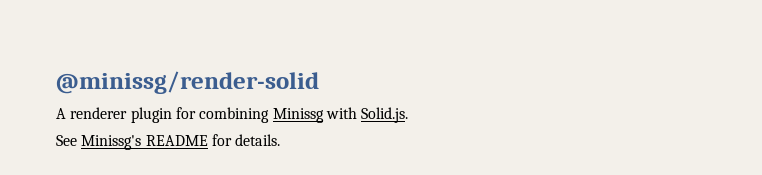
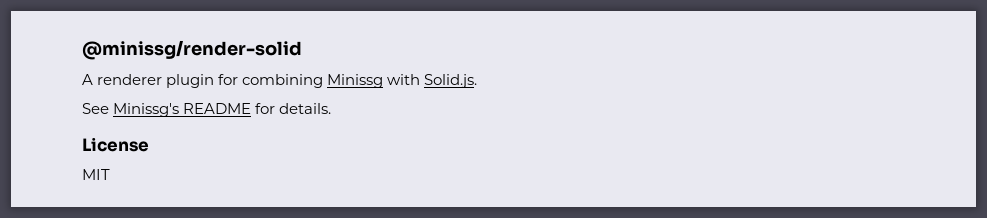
+ License
+ MIT

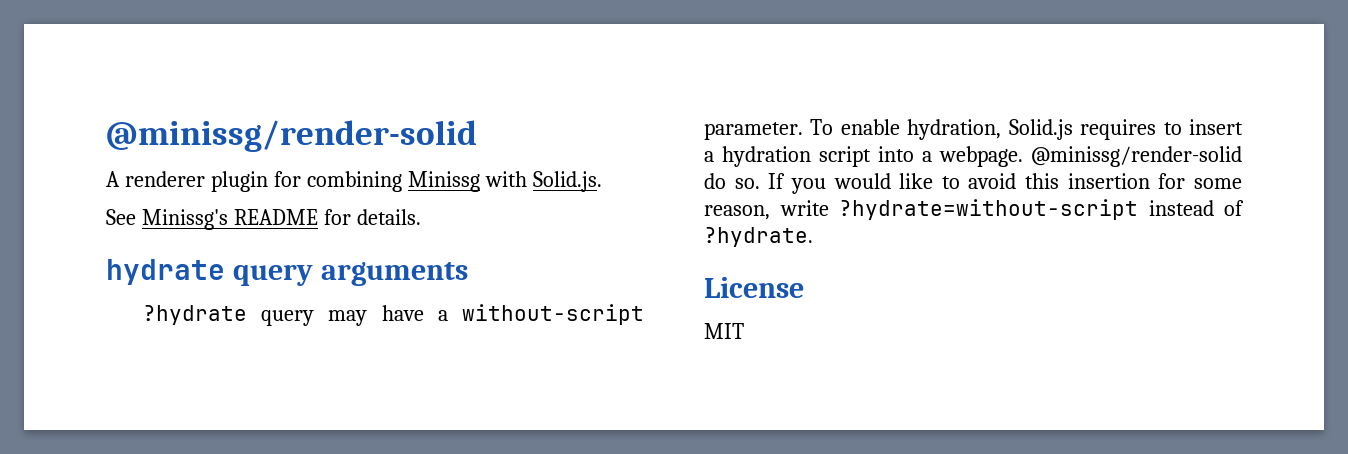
+ hydrate query arguments
+ ?hydrate query may have a without-script parameter. To enable hydration, Solid.js requires to insert a hydration script into a webpage. @minissg/render-solid do so. If you would like to avoid this insertion for some reason, write ?hydrate=without-script instead of ?hydrate.

